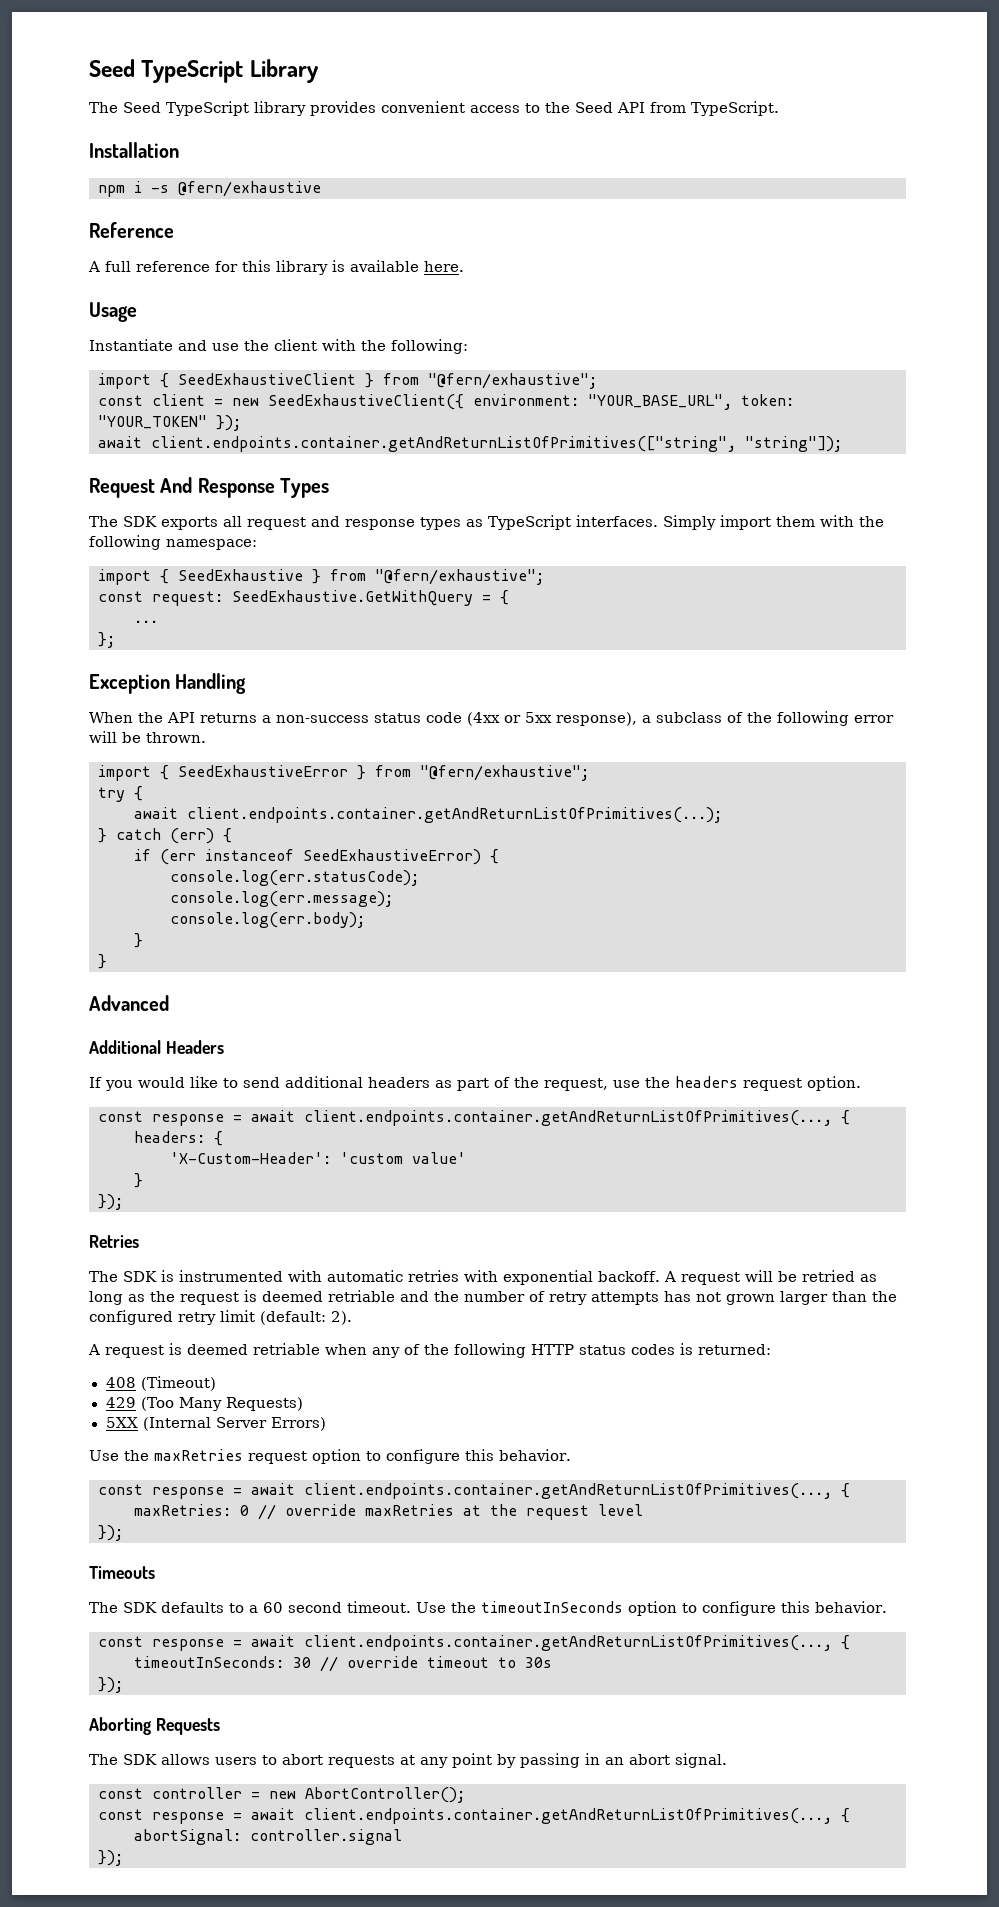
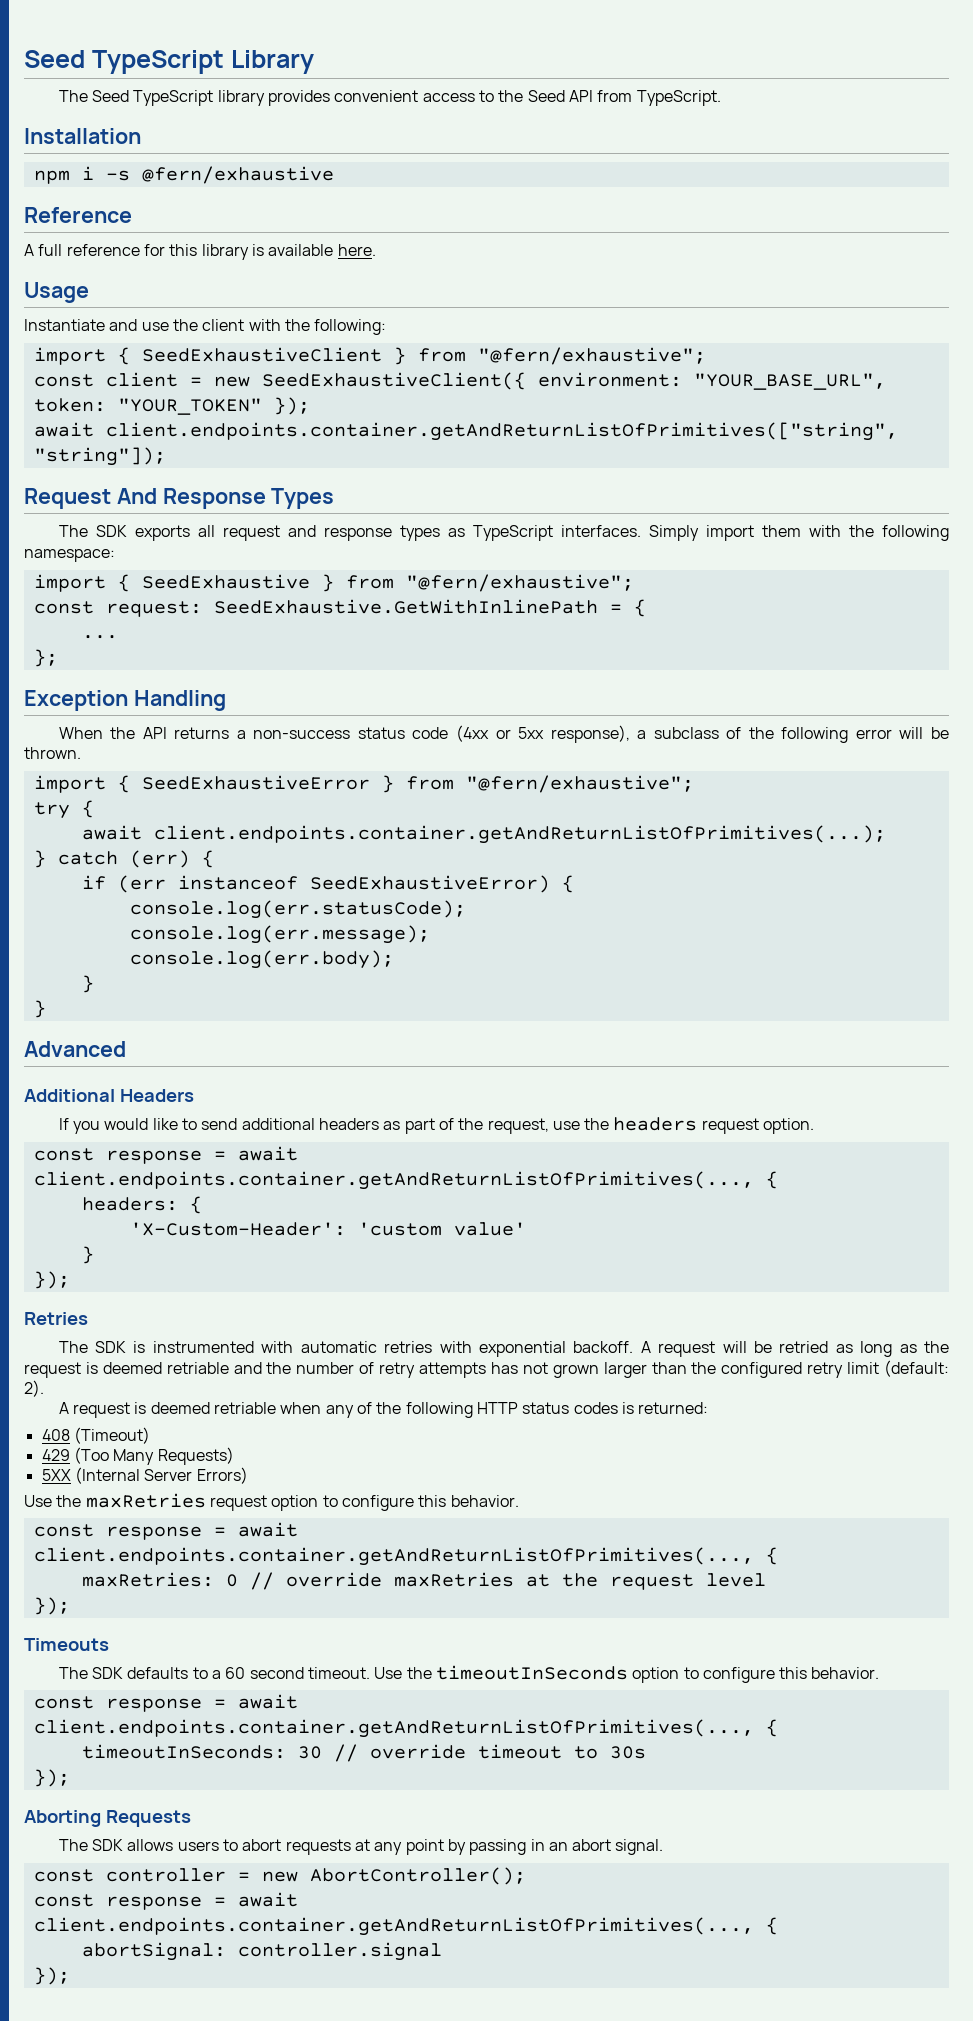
- const request: SeedExhaustive.GetWithQuery = {
+ const request: SeedExhaustive.GetWithInlinePath = {

